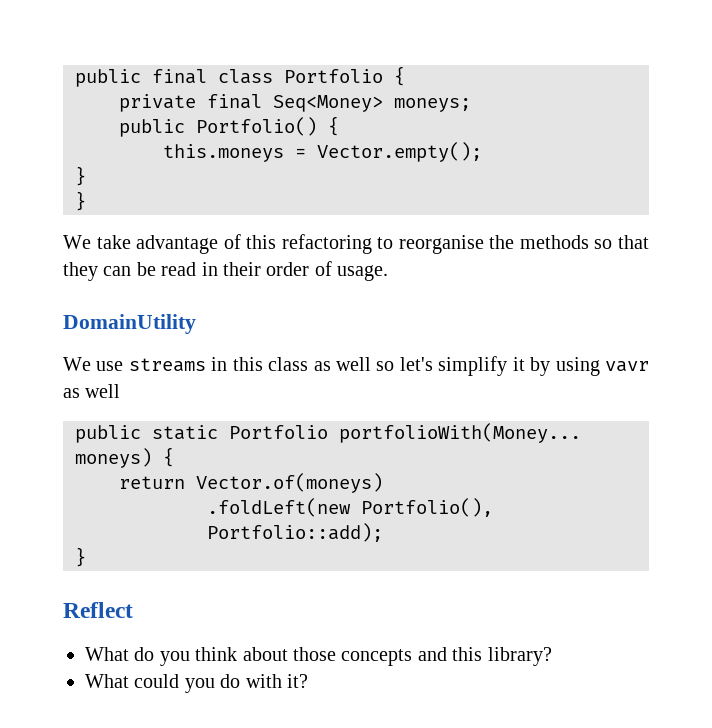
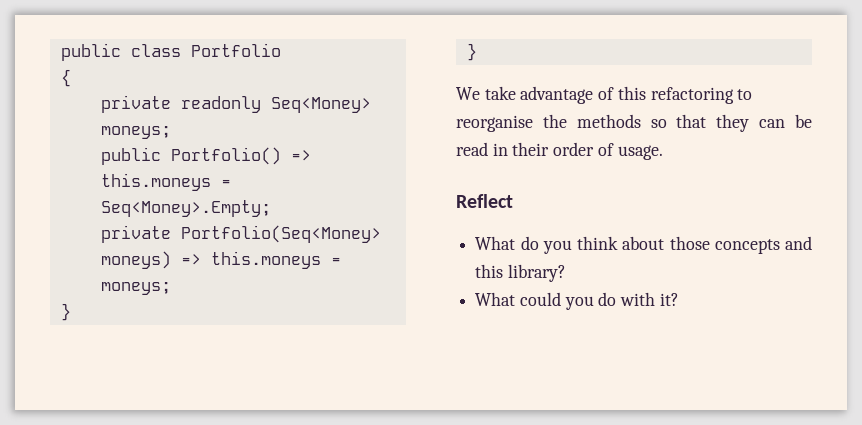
- public final class Portfolio {
+ public class Portfolio
+ {
- private final Seq<Money> moneys;
+ private readonly Seq<Money> moneys;
- public Portfolio() {
- this.moneys = Vector.empty();
+ public Portfolio() => this.moneys = Seq<Money>.Empty;
+ private Portfolio(Seq<Money> moneys) => this.moneys = moneys;
- DomainUtility
- We use streams in this class as well so let's simplify it by using vavr as well
- public static Portfolio portfolioWith(Money... moneys) {
- return Vector.of(moneys)
- .foldLeft(new Portfolio(), Portfolio::add);
- }

